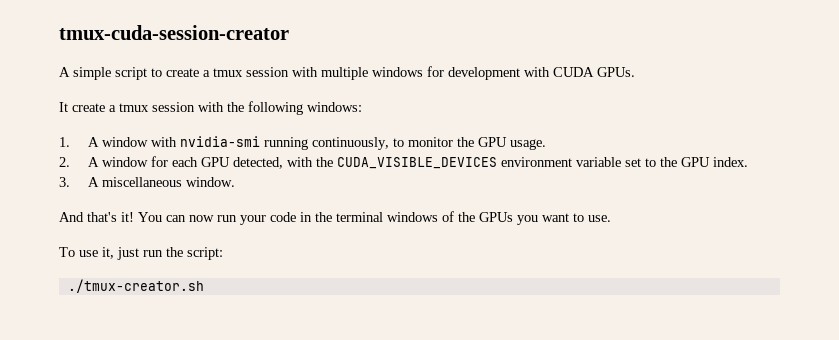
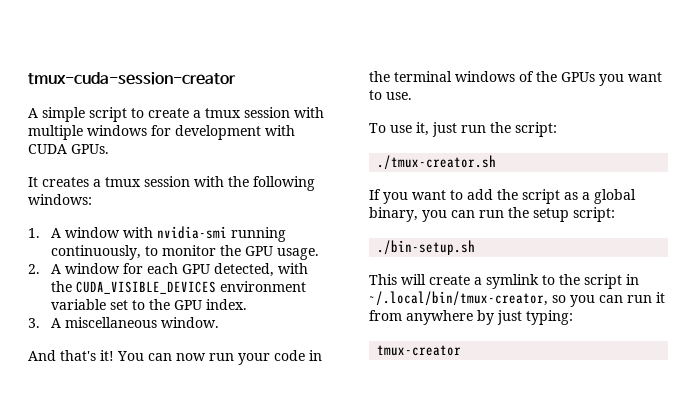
- It create a tmux session with the following windows:
+ It creates a tmux session with the following windows:
+ If you want to add the script as a global binary, you can run the setup script:
+ ./bin-setup.sh
+ This will create a symlink to the script in ~/.local/bin/tmux-creator, so you can run it from anywhere by just typing:
+ tmux-creator

